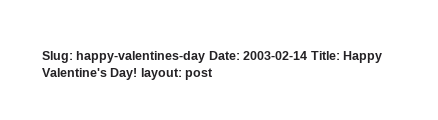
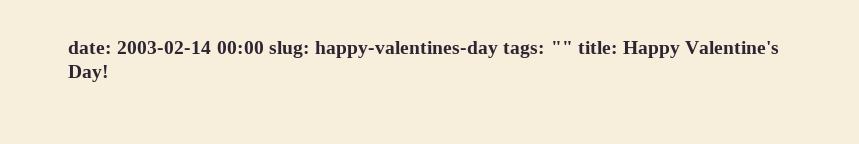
- Slug: happy-valentines-day Date: 2003-02-14 Title: Happy Valentine's Day! layout: post
+ date: 2003-02-14 00:00 slug: happy-valentines-day tags: "" title: Happy Valentine's Day!

